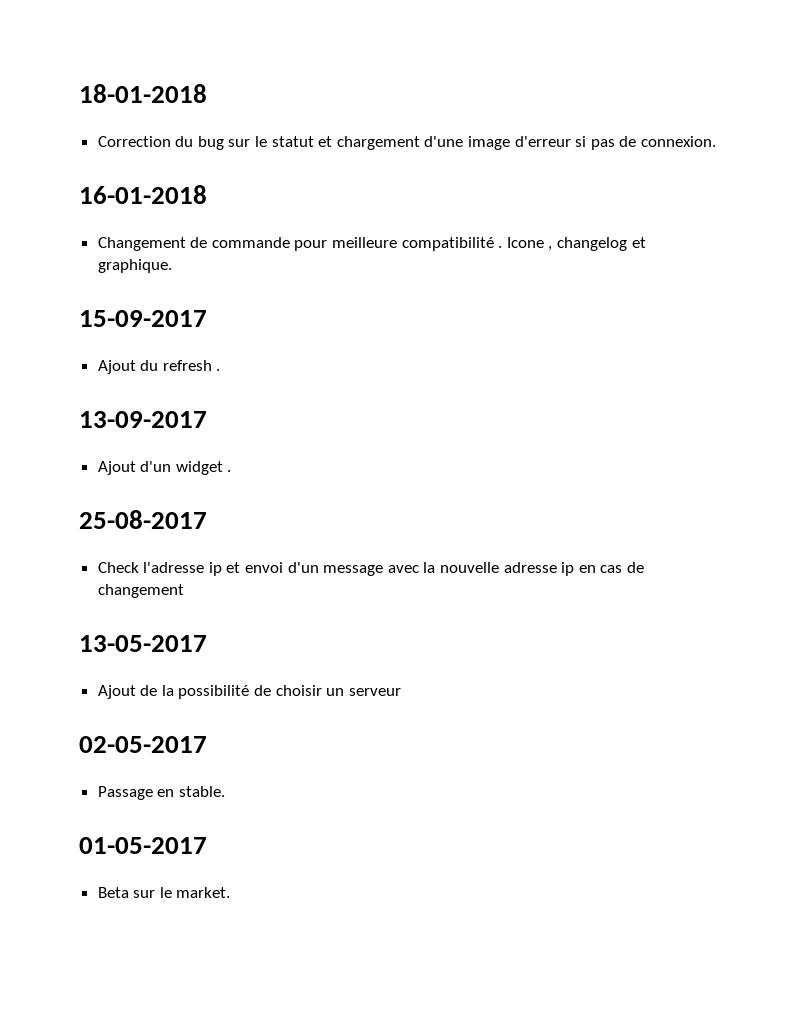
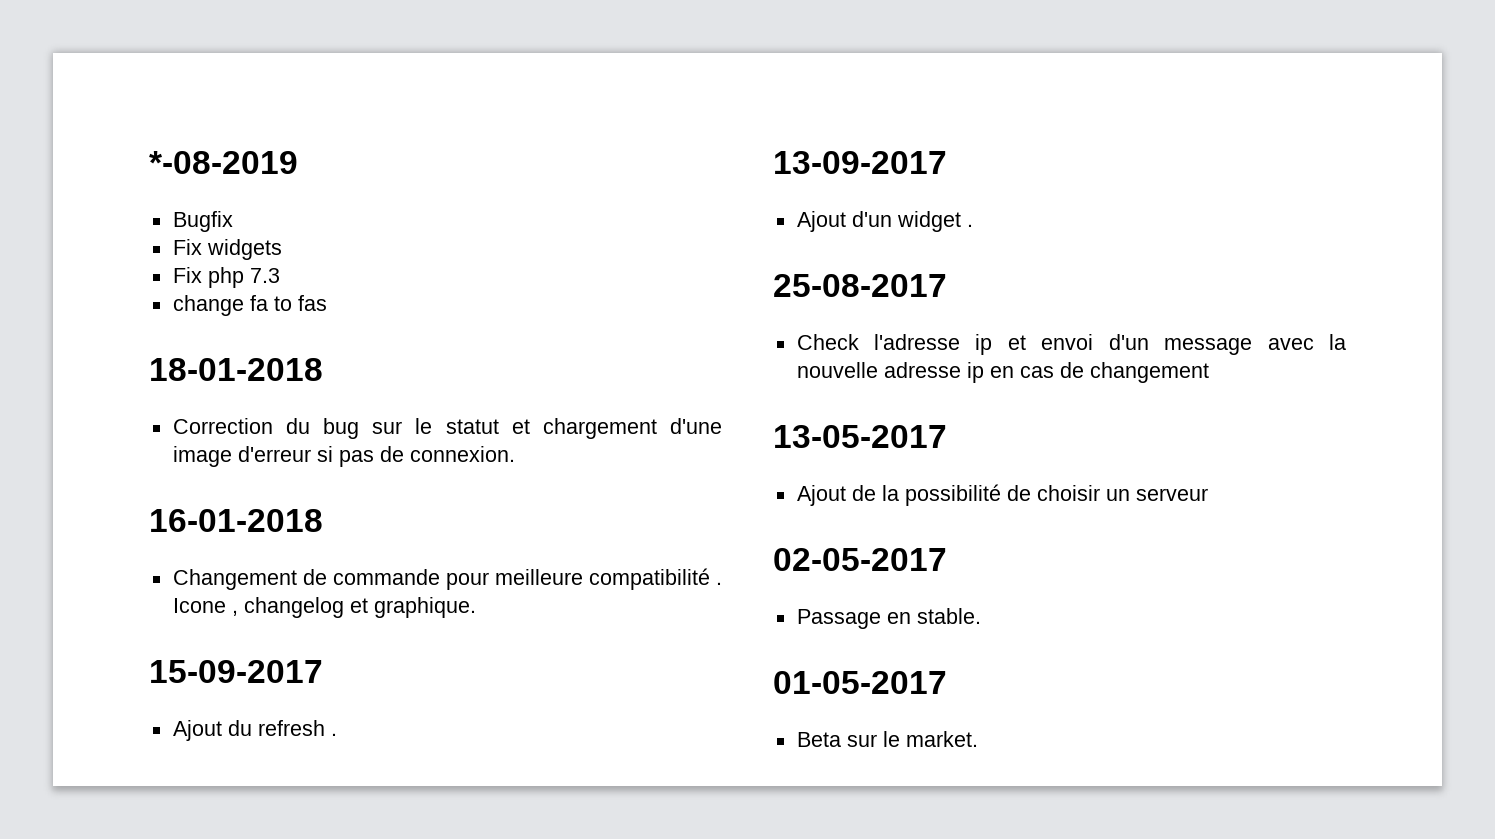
+ *-08-2019
+ Bugfix
+ Fix widgets
+ Fix php 7.3
+ change fa to fas

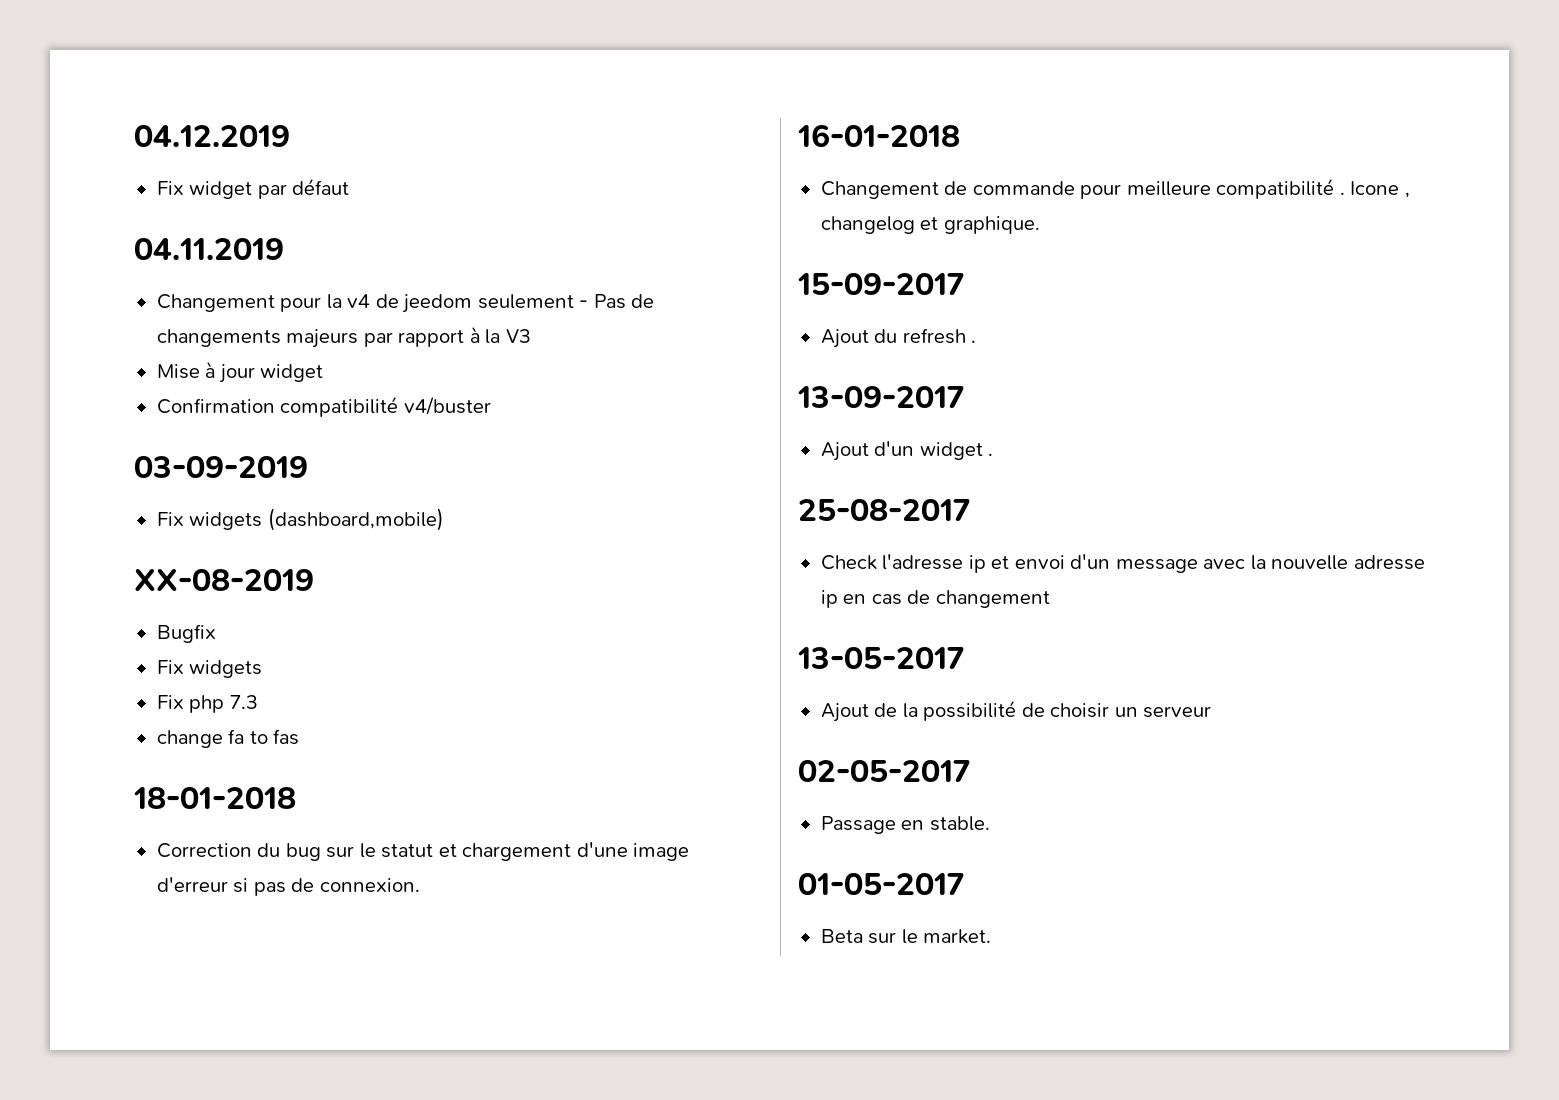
- *-08-2019
+ 04.12.2019
+ Fix widget par défaut
+ 04.11.2019
+ Changement pour la v4 de jeedom seulement - Pas de changements majeurs par rapport à la V3
+ Mise à jour widget
+ Confirmation compatibilité v4/buster
+ 03-09-2019
+ Fix widgets (dashboard,mobile)
+ XX-08-2019

